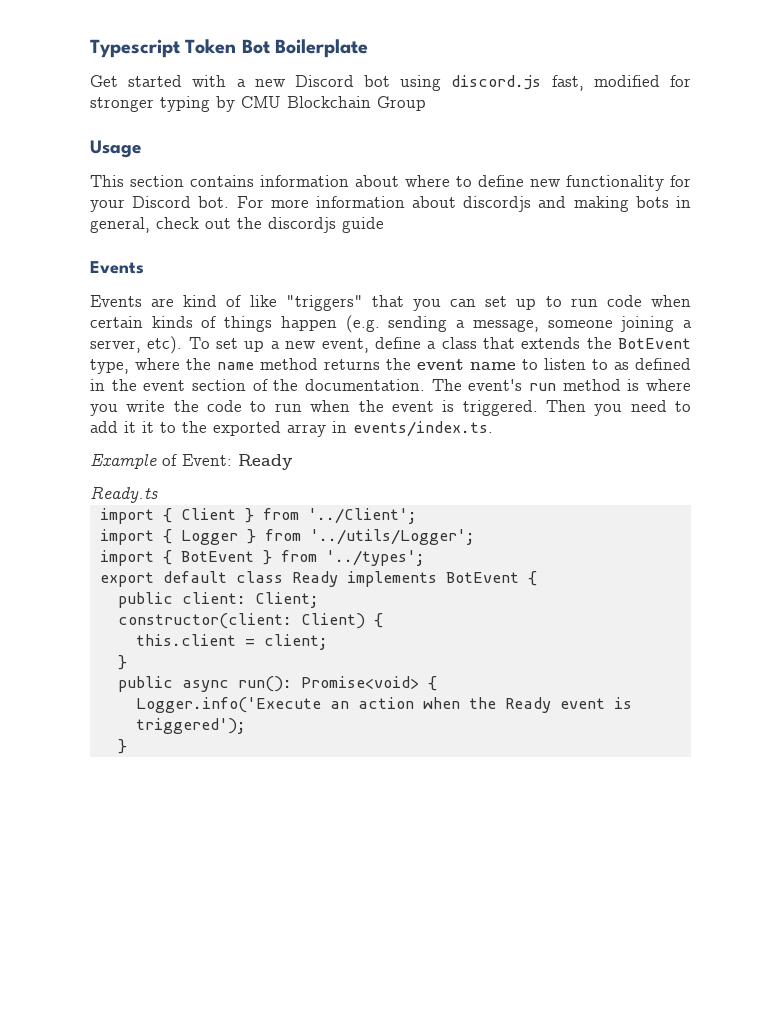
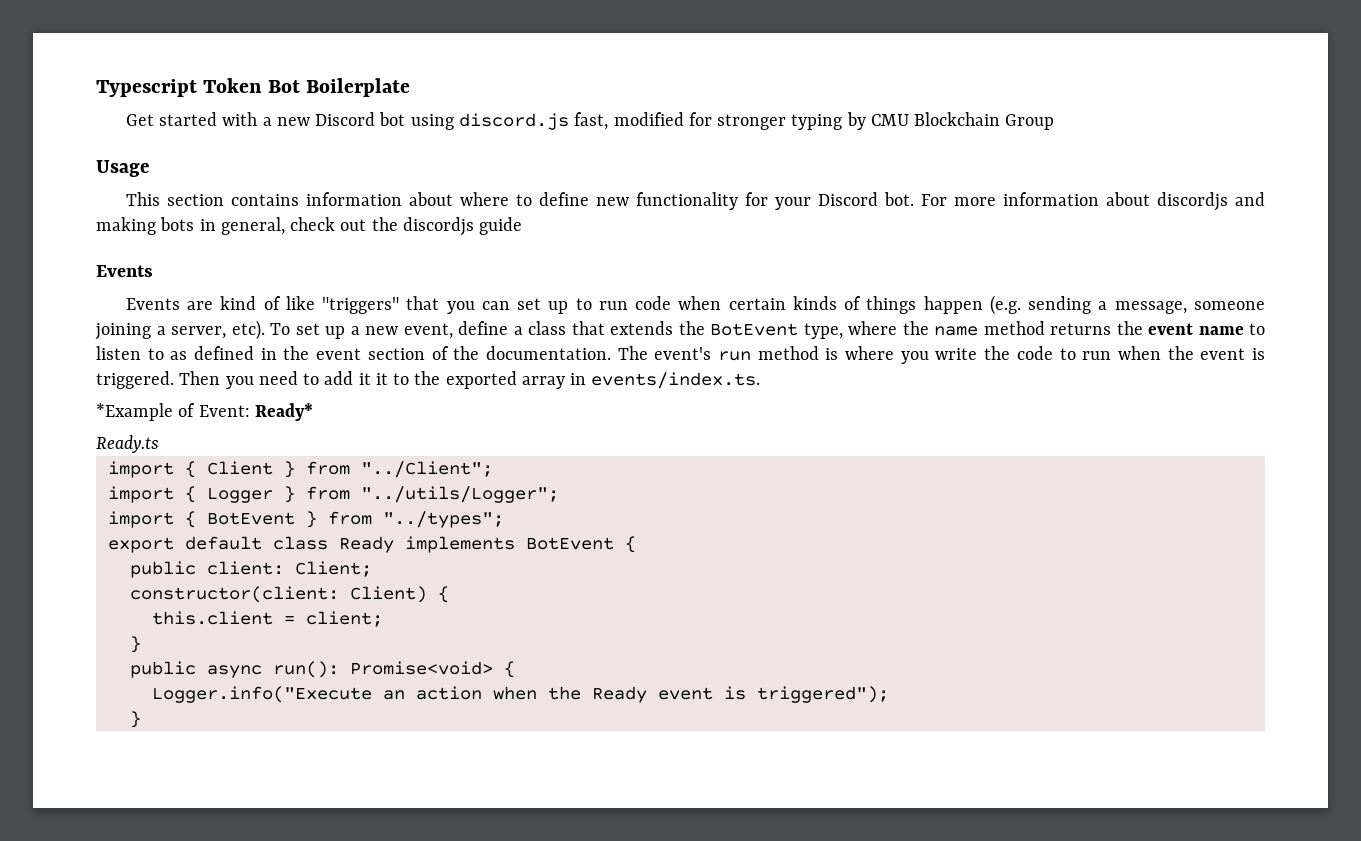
- Example of Event: Ready
+ *Example of Event: Ready*
- import { Client } from '../Client';
+ import { Client } from "../Client";
- import { Logger } from '../utils/Logger';
+ import { Logger } from "../utils/Logger";
- import { BotEvent } from '../types';
+ import { BotEvent } from "../types";
- Logger.info('Execute an action when the Ready event is triggered');
+ Logger.info("Execute an action when the Ready event is triggered");

